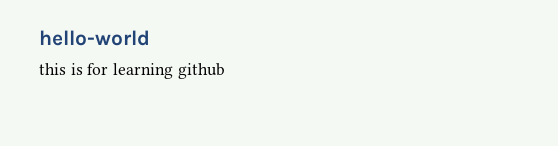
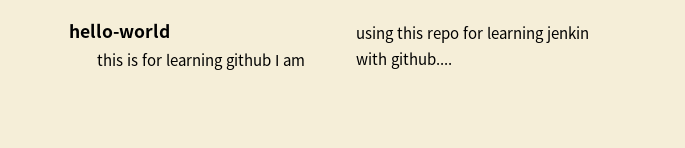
- this is for learning github
+ this is for learning github I am using this repo for learning jenkin with github....

